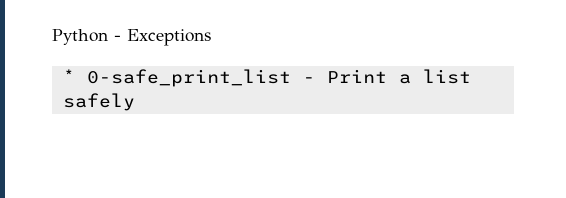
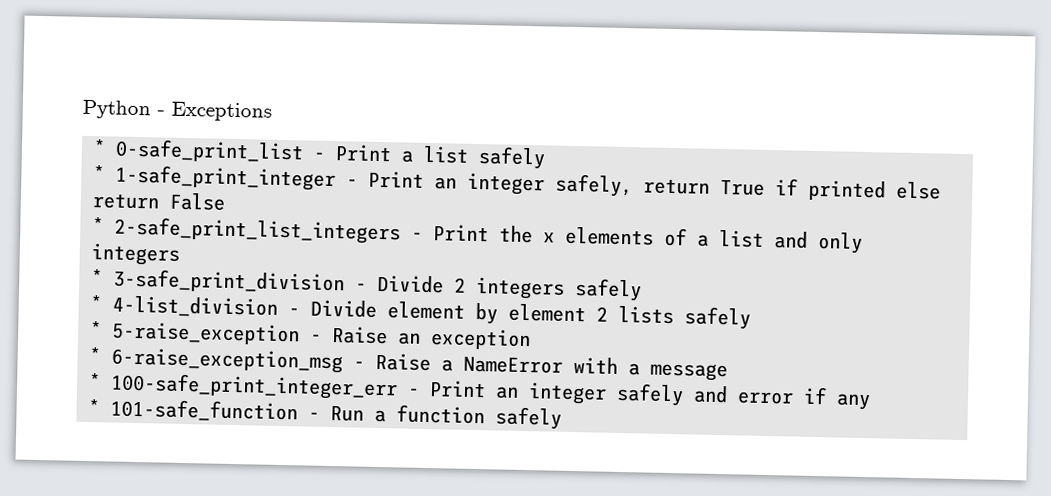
+ * 1-safe_print_integer - Print an integer safely, return True if printed else return False
+ * 2-safe_print_list_integers - Print the x elements of a list and only integers
+ * 3-safe_print_division - Divide 2 integers safely
+ * 4-list_division - Divide element by element 2 lists safely
+ * 5-raise_exception - Raise an exception
+ * 6-raise_exception_msg - Raise a NameError with a message
+ * 100-safe_print_integer_err - Print an integer safely and error if any
+ * 101-safe_function - Run a function safely

